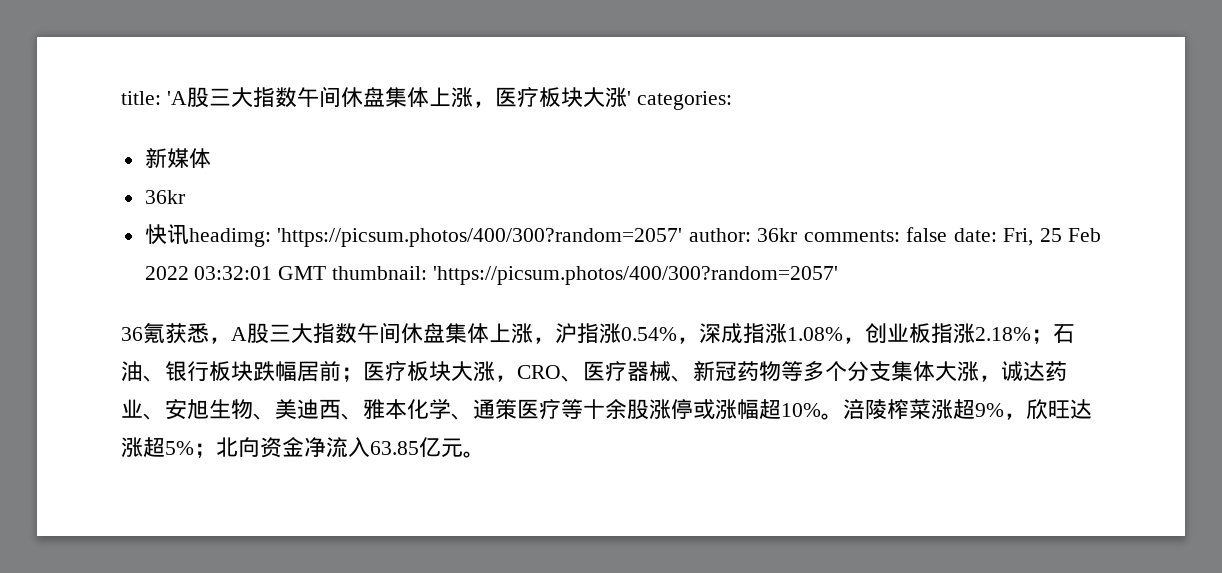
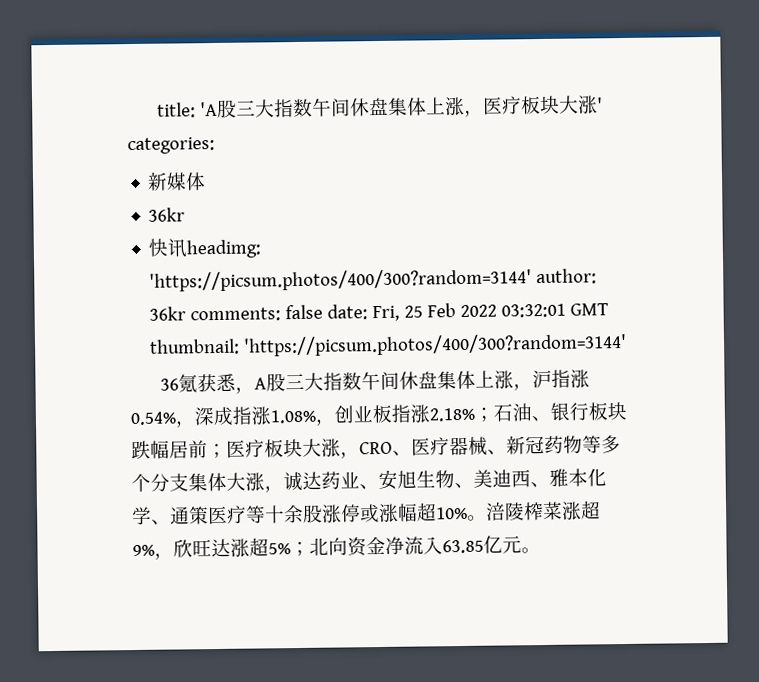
- 快讯headimg: 'https://picsum.photos/400/300?random=2057' author: 36kr comments: false date: Fri, 25 Feb 2022 03:32:01 GMT thumbnail: 'https://picsum.photos/400/300?random=2057'
+ 快讯headimg: 'https://picsum.photos/400/300?random=3144' author: 36kr comments: false date: Fri, 25 Feb 2022 03:32:01 GMT thumbnail: 'https://picsum.photos/400/300?random=3144'

